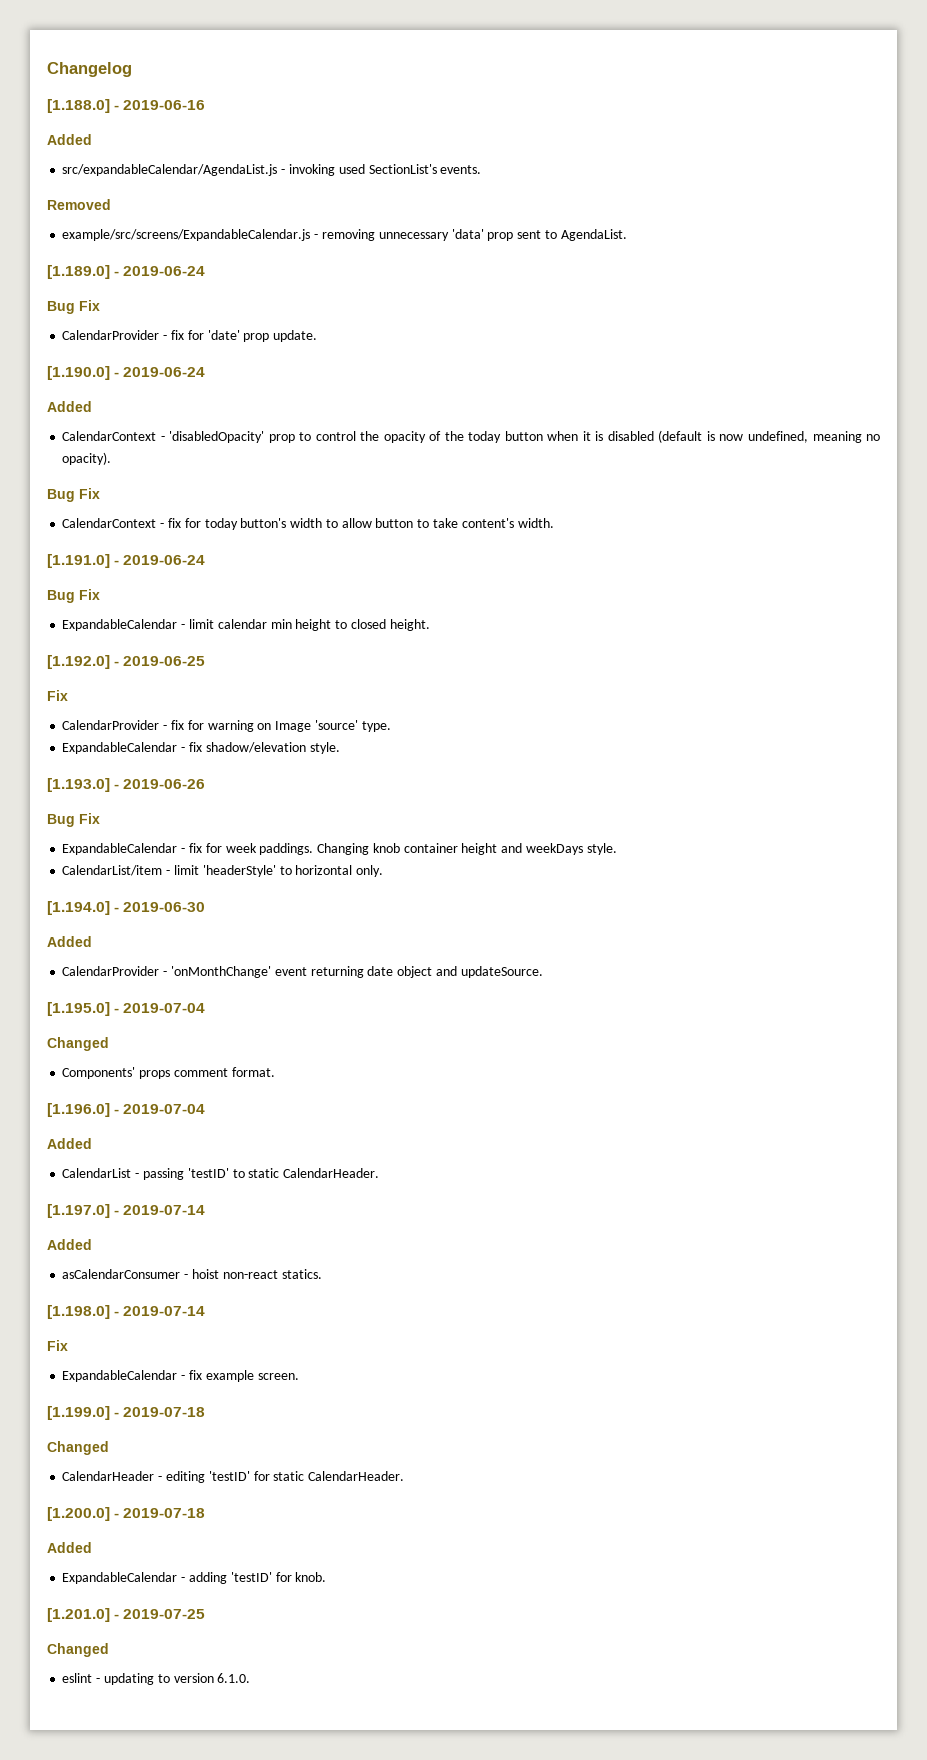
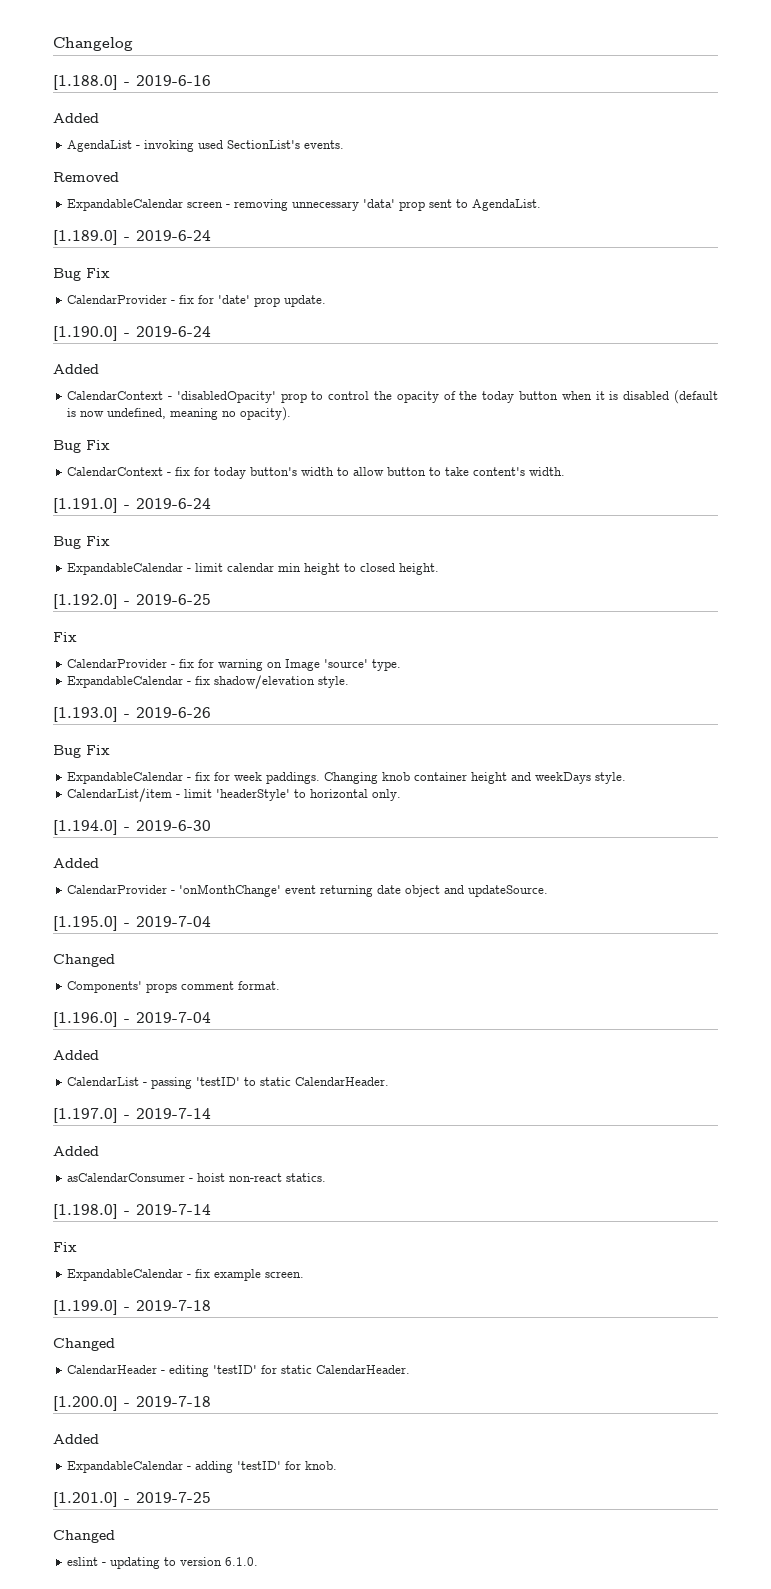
- [1.188.0] - 2019-06-16
+ [1.188.0] - 2019-6-16
  Added
- src/expandableCalendar/AgendaList.js - invoking used SectionList's events.
+ AgendaList - invoking used SectionList's events.
- example/src/screens/ExpandableCalendar.js - removing unnecessary 'data' prop sent to AgendaList.
+ ExpandableCalendar screen - removing unnecessary 'data' prop sent to AgendaList.
- [1.189.0] - 2019-06-24
+ [1.189.0] - 2019-6-24
- [1.190.0] - 2019-06-24
+ [1.190.0] - 2019-6-24
- [1.191.0] - 2019-06-24
+ [1.191.0] - 2019-6-24
- [1.192.0] - 2019-06-25
+ [1.192.0] - 2019-6-25
- [1.193.0] - 2019-06-26
+ [1.193.0] - 2019-6-26
- [1.194.0] - 2019-06-30
+ [1.194.0] - 2019-6-30
- [1.195.0] - 2019-07-04
+ [1.195.0] - 2019-7-04
- [1.196.0] - 2019-07-04
+ [1.196.0] - 2019-7-04
- [1.197.0] - 2019-07-14
+ [1.197.0] - 2019-7-14
- [1.198.0] - 2019-07-14
+ [1.198.0] - 2019-7-14
- [1.199.0] - 2019-07-18
+ [1.199.0] - 2019-7-18
- [1.200.0] - 2019-07-18
+ [1.200.0] - 2019-7-18
- [1.201.0] - 2019-07-25
+ [1.201.0] - 2019-7-25

